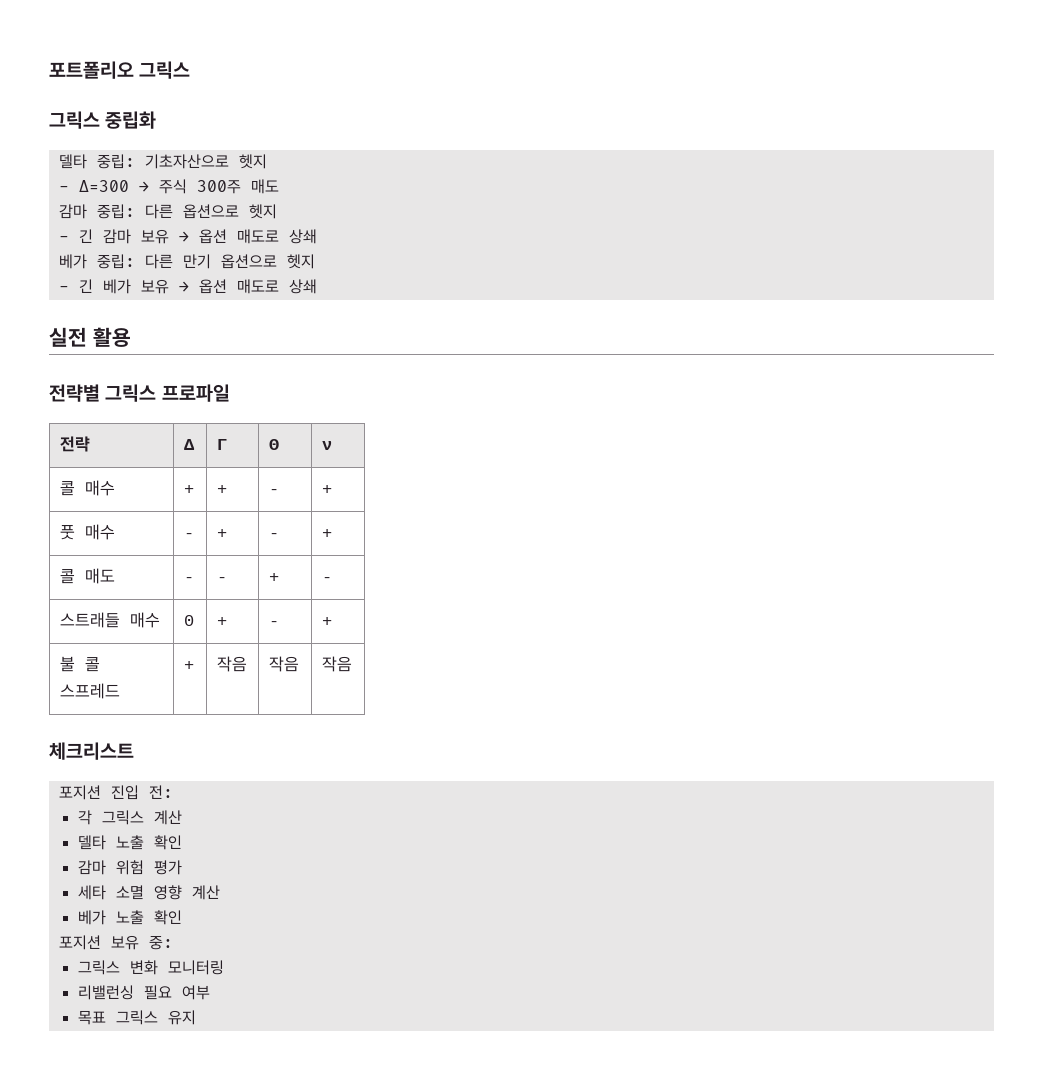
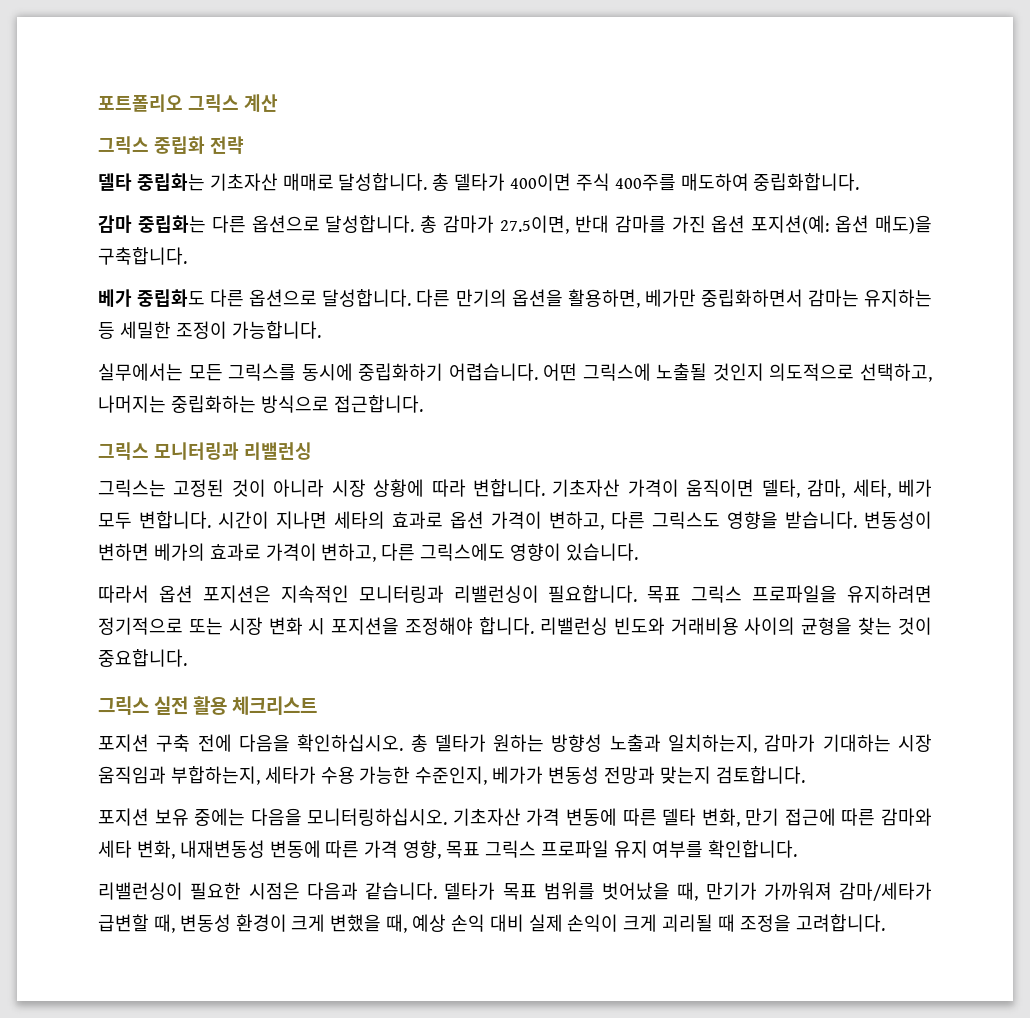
- 포트폴리오 그릭스
+ 포트폴리오 그릭스 계산
- 그릭스 중립화
- 델타 중립: 기초자산으로 헷지
- - Δ=300 → 주식 300주 매도
- 감마 중립: 다른 옵션으로 헷지
- - 긴 감마 보유 → 옵션 매도로 상쇄
- 베가 중립: 다른 만기 옵션으로 헷지
- - 긴 베가 보유 → 옵션 매도로 상쇄
- 실전 활용
- 전략별 그릭스 프로파일
- 전략 | Δ | Γ | Θ | ν
- 콜 매수 | + | + | - | +
- 풋 매수 | - | + | - | +
- 콜 매도 | - | - | + | -
- 스트래들 매수 | 0 | + | - | +
- 불 콜 스프레드 | + | 작음 | 작음 | 작음
- 체크리스트
- 포지션 진입 전:
- 각 그릭스 계산
- 델타 노출 확인
- 감마 위험 평가
- 세타 소멸 영향 계산
- 베가 노출 확인
- 포지션 보유 중:
- 그릭스 변화 모니터링
- 리밸런싱 필요 여부
- 목표 그릭스 유지
+ 그릭스 중립화 전략
+ 델타 중립화는 기초자산 매매로 달성합니다. 총 델타가 400이면 주식 400주를 매도하여 중립화합니다.
+ 감마 중립화는 다른 옵션으로 달성합니다. 총 감마가 27.5이면, 반대 감마를 가진 옵션 포지션(예: 옵션 매도)을 구축합니다.
+ 베가 중립화도 다른 옵션으로 달성합니다. 다른 만기의 옵션을 활용하면, 베가만 중립화하면서 감마는 유지하는 등 세밀한 조정이 가능합니다.
+ 실무에서는 모든 그릭스를 동시에 중립화하기 어렵습니다. 어떤 그릭스에 노출될 것인지 의도적으로 선택하고, 나머지는 중립화하는 방식으로 접근합니다.
+ 그릭스 모니터링과 리밸런싱
+ 그릭스는 고정된 것이 아니라 시장 상황에 따라 변합니다. 기초자산 가격이 움직이면 델타, 감마, 세타, 베가 모두 변합니다. 시간이 지나면 세타의 효과로 옵션 가격이 변하고, 다른 그릭스도 영향을 받습니다. 변동성이 변하면 베가의 효과로 가격이 변하고, 다른 그릭스에도 영향이 있습니다.
+ 따라서 옵션 포지션은 지속적인 모니터링과 리밸런싱이 필요합니다. 목표 그릭스 프로파일을 유지하려면 정기적으로 또는 시장 변화 시 포지션을 조정해야 합니다. 리밸런싱 빈도와 거래비용 사이의 균형을 찾는 것이 중요합니다.
+ 그릭스 실전 활용 체크리스트
+ 포지션 구축 전에 다음을 확인하십시오. 총 델타가 원하는 방향성 노출과 일치하는지, 감마가 기대하는 시장 움직임과 부합하는지, 세타가 수용 가능한 수준인지, 베가가 변동성 전망과 맞는지 검토합니다.
+ 포지션 보유 중에는 다음을 모니터링하십시오. 기초자산 가격 변동에 따른 델타 변화, 만기 접근에 따른 감마와 세타 변화, 내재변동성 변동에 따른 가격 영향, 목표 그릭스 프로파일 유지 여부를 확인합니다.
+ 리밸런싱이 필요한 시점은 다음과 같습니다. 델타가 목표 범위를 벗어났을 때, 만기가 가까워져 감마/세타가 급변할 때, 변동성 환경이 크게 변했을 때, 예상 손익 대비 실제 손익이 크게 괴리될 때 조정을 고려합니다.

